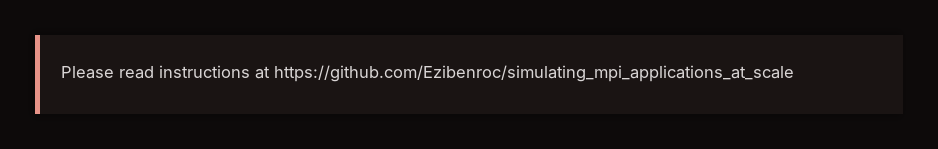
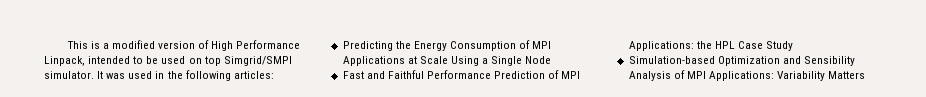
- Please read instructions at https://github.com/Ezibenroc/simulating_mpi_applications_at_scale
+ This is a modified version of High Performance Linpack, intended to be used on top Simgrid/SMPI simulator. It was used in the following articles:
+ Predicting the Energy Consumption of MPI Applications at Scale Using a Single Node
+ Fast and Faithful Performance Prediction of MPI Applications: the HPL Case Study
+ Simulation-based Optimization and Sensibility Analysis of MPI Applications: Variability Matters

